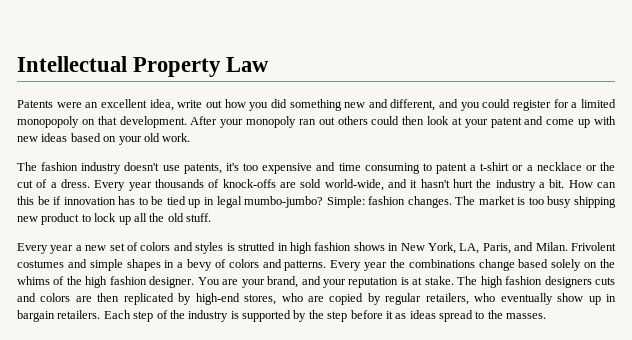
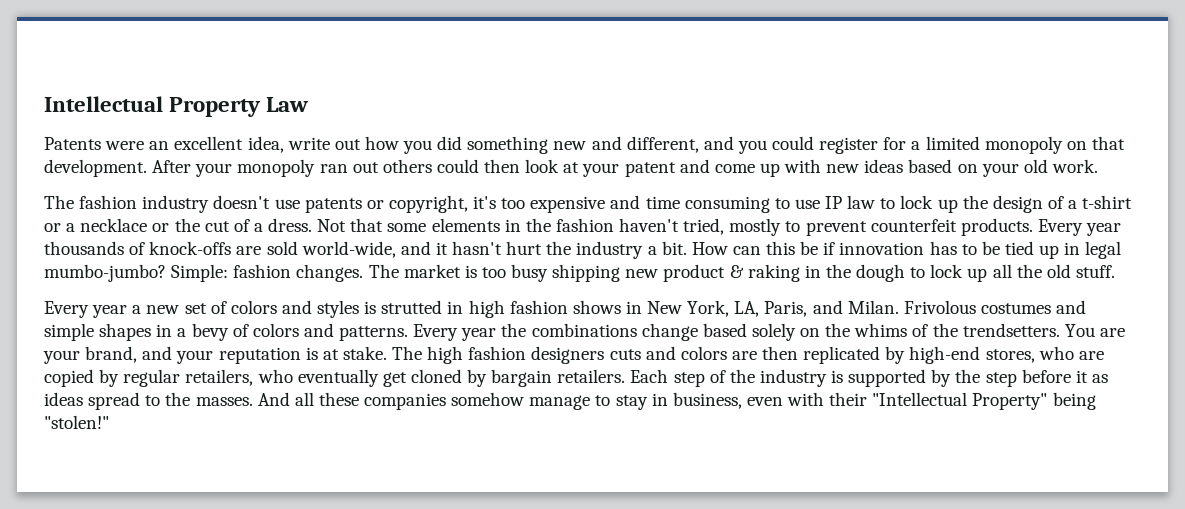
- Patents were an excellent idea, write out how you did something new and different, and you could register for a limited monopopoly on that development.
+ Patents were an excellent idea, write out how you did something new and different, and you could register for a limited monopoly on that development.
- The fashion industry doesn't use patents, it's too expensive and time consuming to patent a t-shirt or a necklace or the cut of a dress.
+ The fashion industry doesn't use patents or copyright, it's too expensive and time consuming to use IP law to lock up the design of a t-shirt or a necklace or the cut of a dress.
+ Not that some elements in the fashion haven't tried, mostly to prevent counterfeit products.
- The market is too busy shipping new product to lock up all the old stuff.
+ The market is too busy shipping new product & raking in the dough to lock up all the old stuff.
- Frivolent costumes and simple shapes in a bevy of colors and patterns.
+ Frivolous costumes and simple shapes in a bevy of colors and patterns.
- Every year the combinations change based solely on the whims of the high fashion designer.
+ Every year the combinations change based solely on the whims of the trendsetters.
- The high fashion designers cuts and colors are then replicated by high-end stores, who are copied by regular retailers, who eventually show up in bargain retailers.
+ The high fashion designers cuts and colors are then replicated by high-end stores, who are copied by regular retailers, who eventually get cloned by bargain retailers.
+ And all these companies somehow manage to stay in business, even with their "Intellectual Property" being "stolen!"

